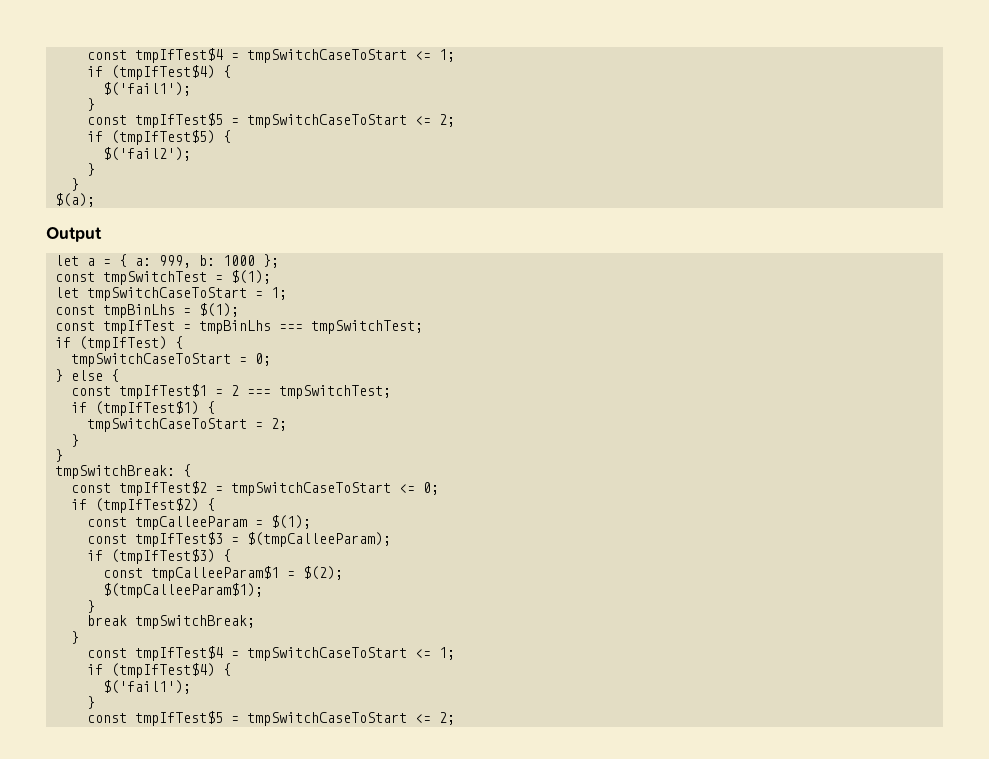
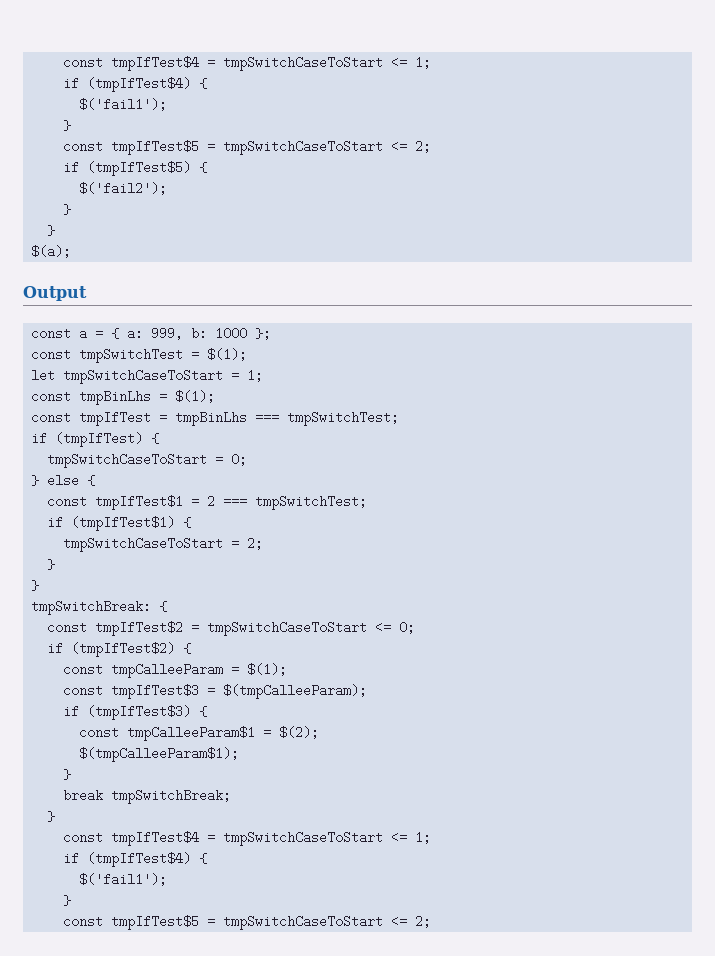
- let a = { a: 999, b: 1000 };
+ const a = { a: 999, b: 1000 };

